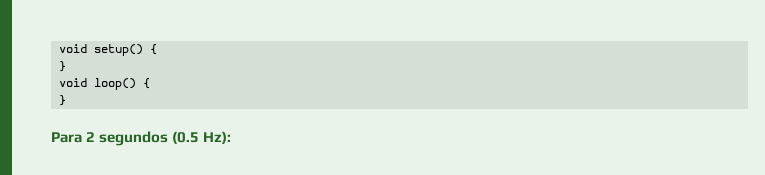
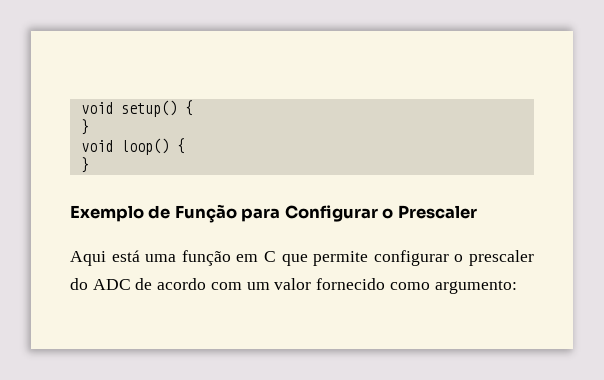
- Para 2 segundos (0.5 Hz):
+ Exemplo de Função para Configurar o Prescaler
+ Aqui está uma função em C que permite configurar o prescaler do ADC de acordo com um valor fornecido como argumento:

